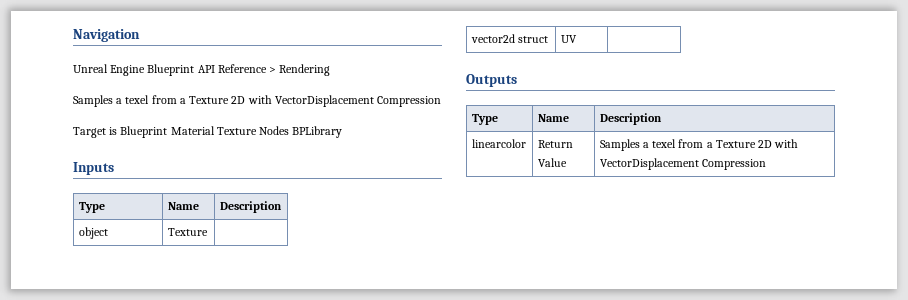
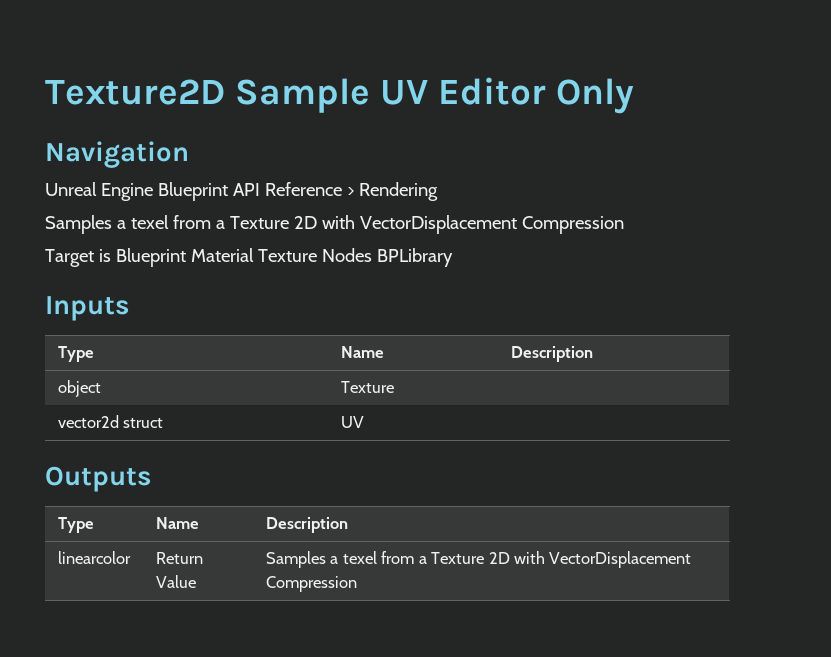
+ Texture2D Sample UV Editor Only

